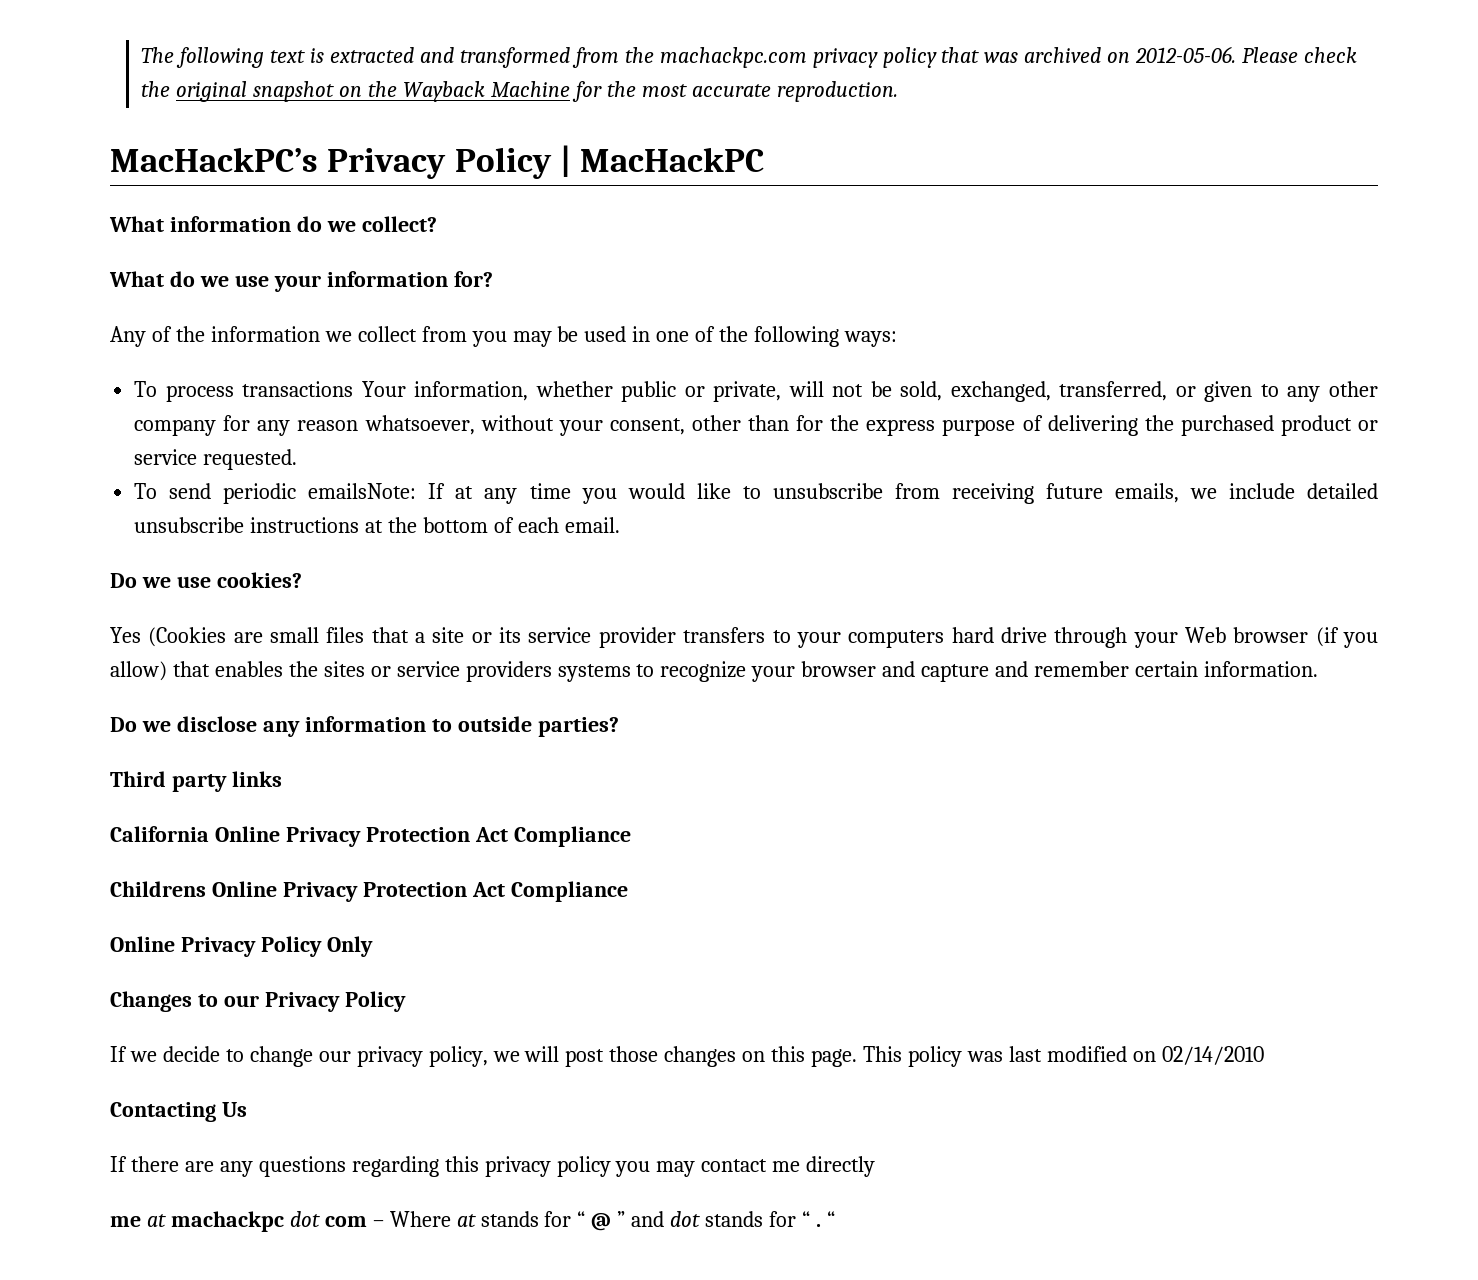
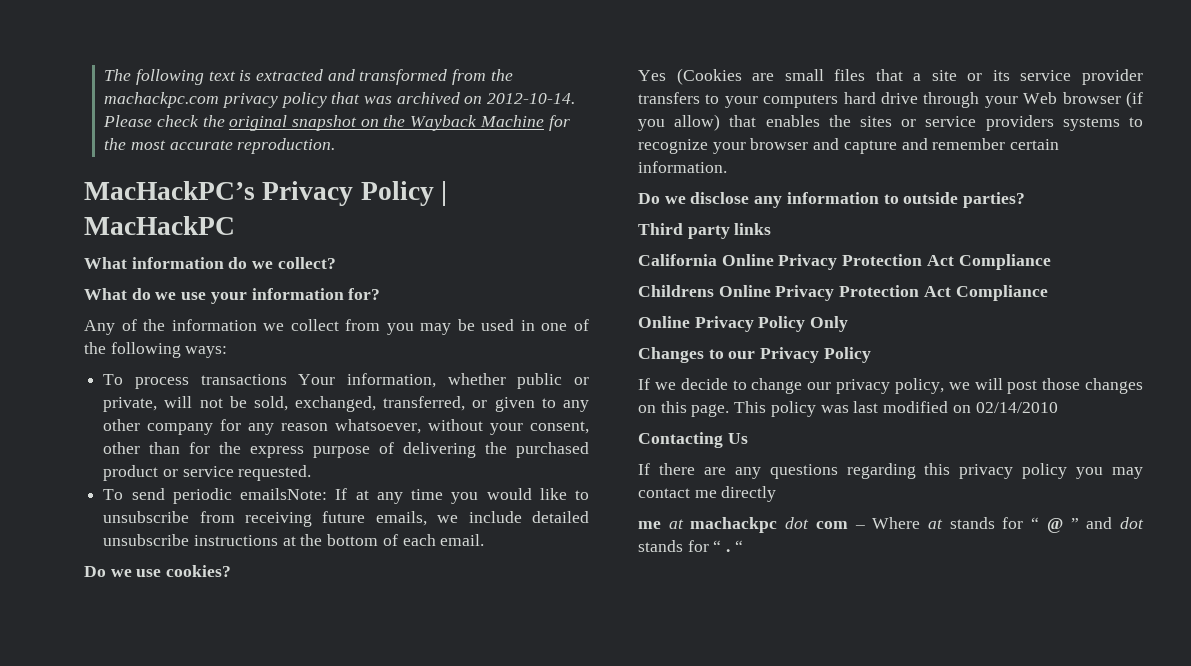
- The following text is extracted and transformed from the machackpc.com privacy policy that was archived on 2012-05-06.
+ The following text is extracted and transformed from the machackpc.com privacy policy that was archived on 2012-10-14.

